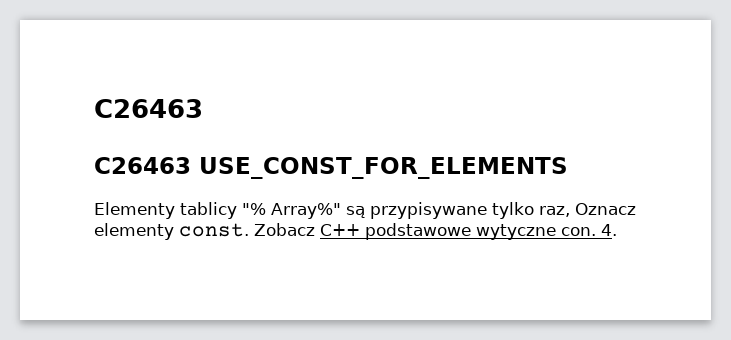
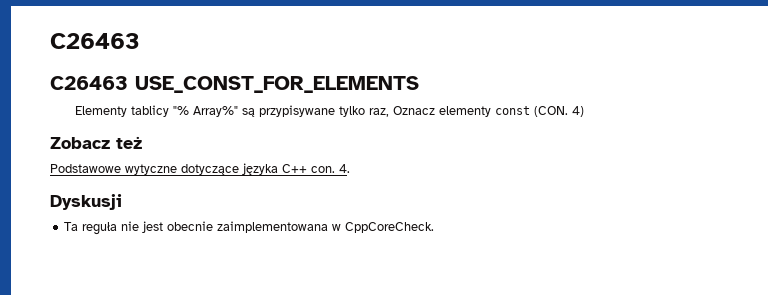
- Elementy tablicy "% Array%" są przypisywane tylko raz, Oznacz elementy const. Zobacz C++ podstawowe wytyczne con. 4.
+ Elementy tablicy "% Array%" są przypisywane tylko raz, Oznacz elementy const (CON. 4)
+ Zobacz też
+ Podstawowe wytyczne dotyczące języka C++ con. 4.
+ Dyskusji
+ Ta reguła nie jest obecnie zaimplementowana w CppCoreCheck.

